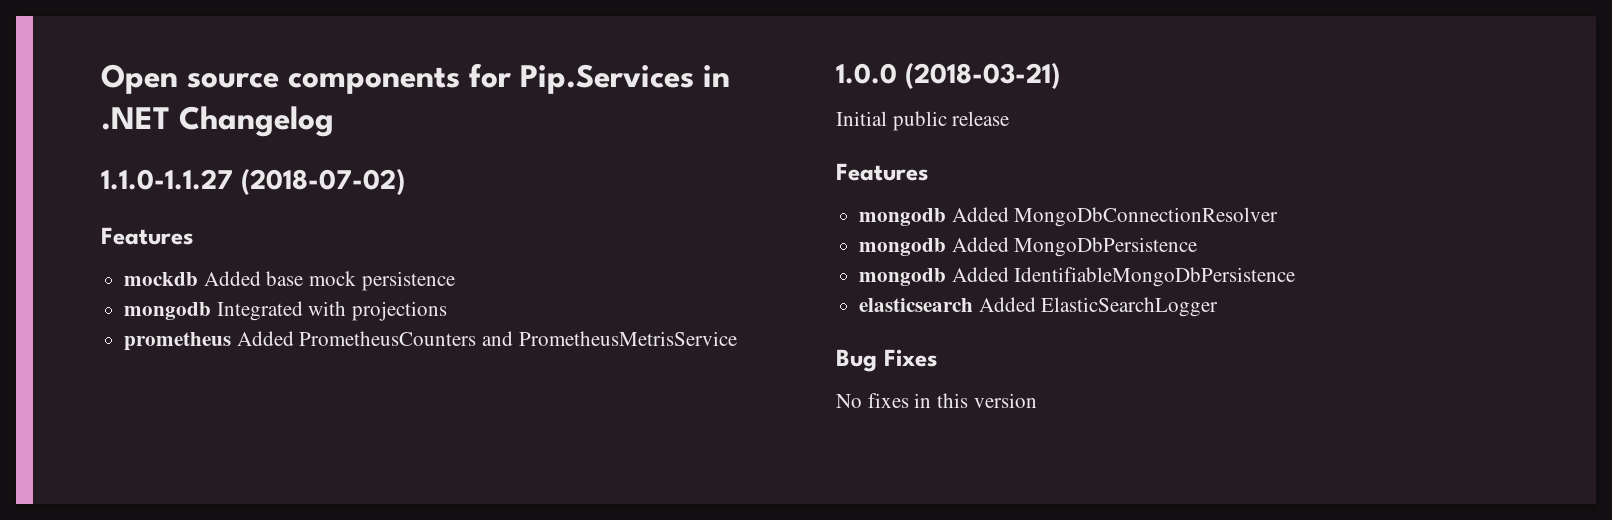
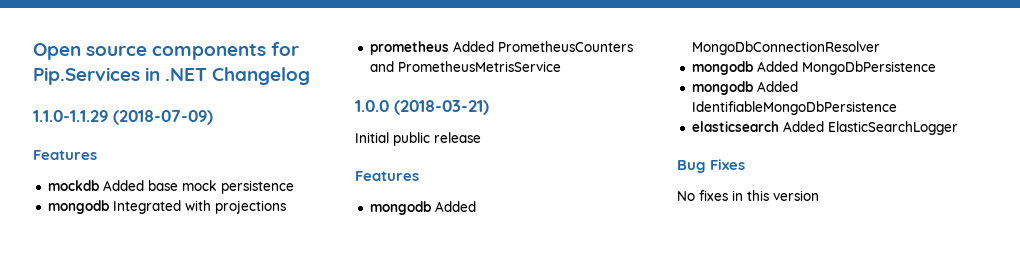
- 1.1.0-1.1.27 (2018-07-02)
+ 1.1.0-1.1.29 (2018-07-09)

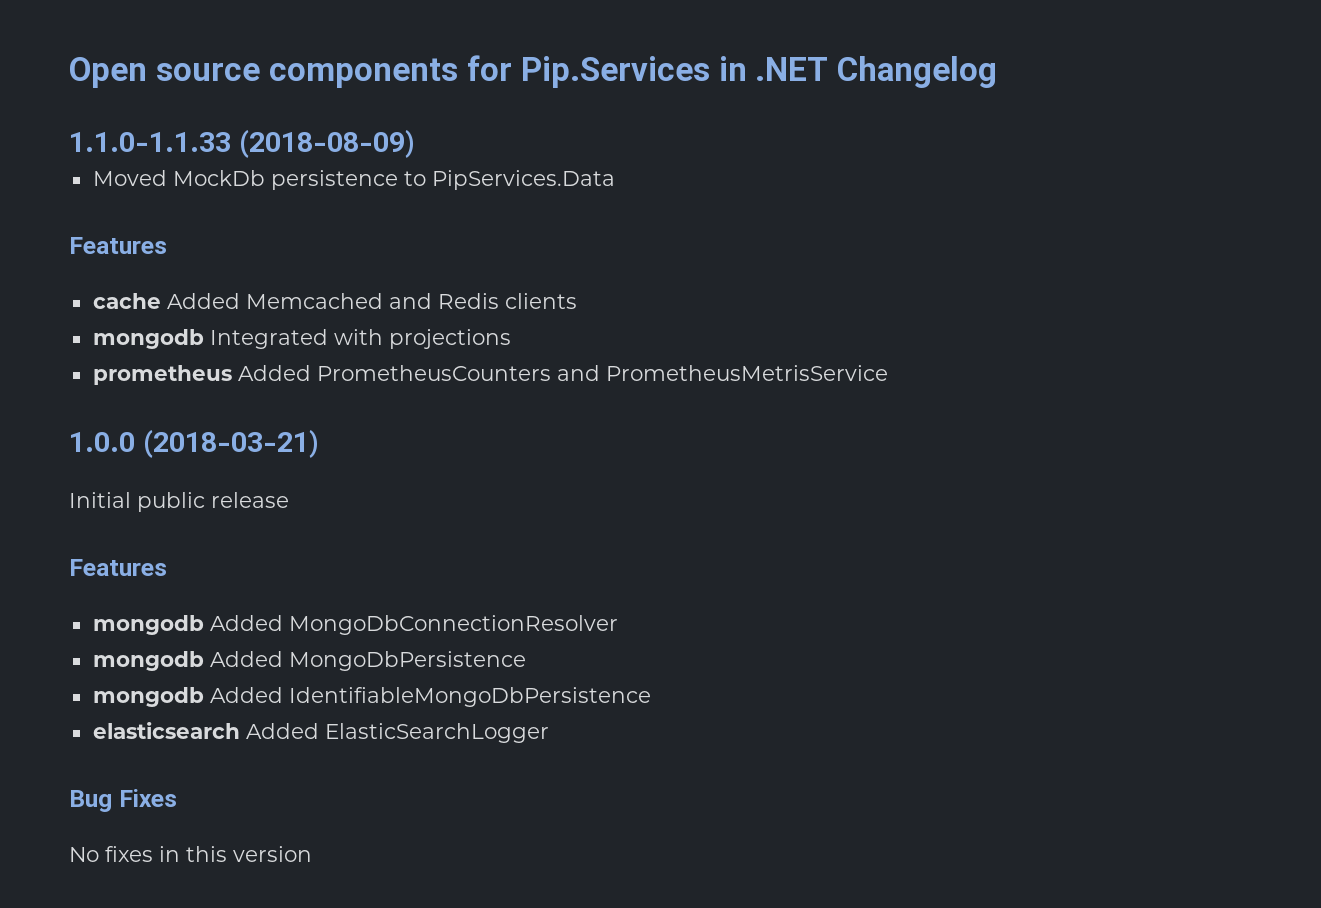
- 1.1.0-1.1.29 (2018-07-09)
+ 1.1.0-1.1.33 (2018-08-09)
+ Moved MockDb persistence to PipServices.Data
  Features
- mockdb Added base mock persistence
+ cache Added Memcached and Redis clients

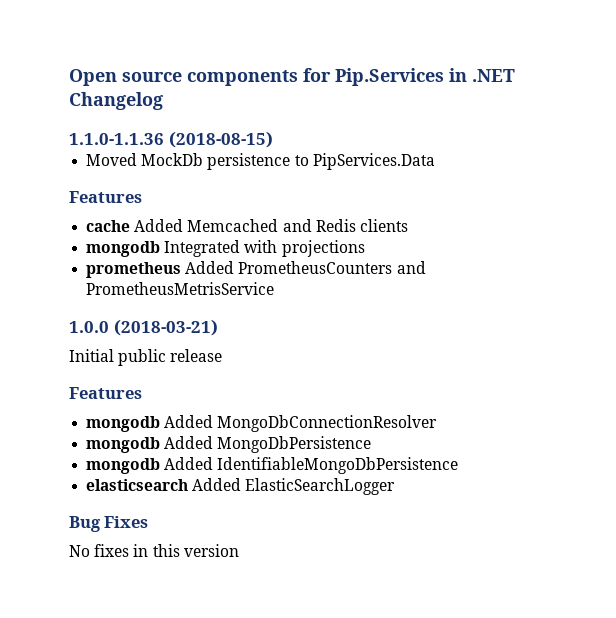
- 1.1.0-1.1.33 (2018-08-09)
+ 1.1.0-1.1.36 (2018-08-15)

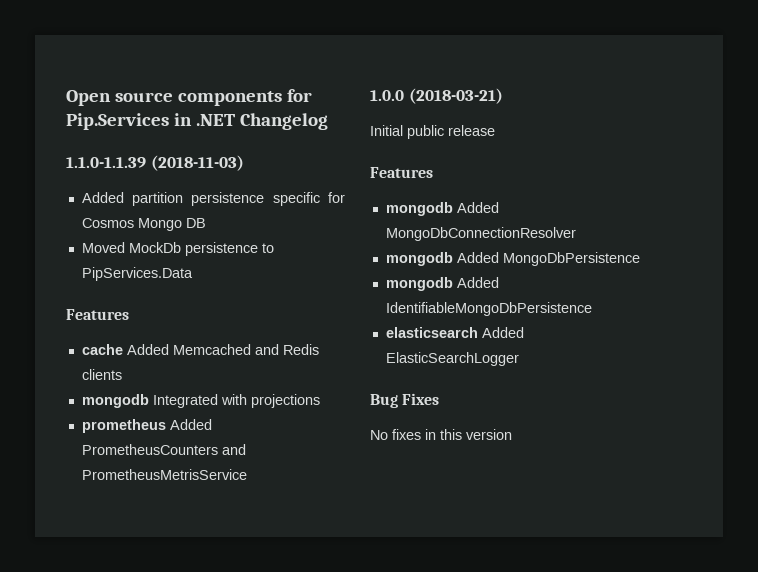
- 1.1.0-1.1.36 (2018-08-15)
+ 1.1.0-1.1.39 (2018-11-03)
+ Added partition persistence specific for Cosmos Mongo DB

